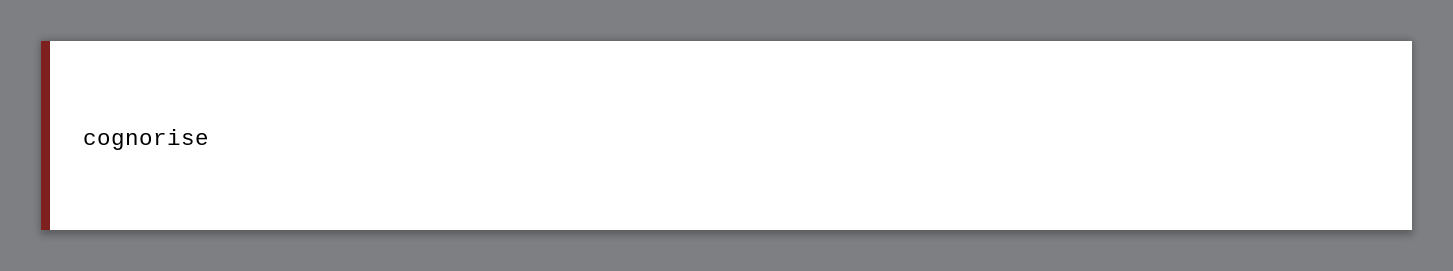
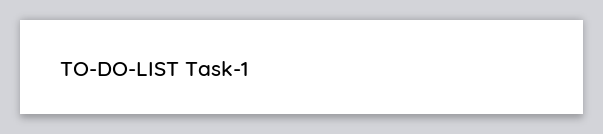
- cognorise
+ TO-DO-LIST Task-1

